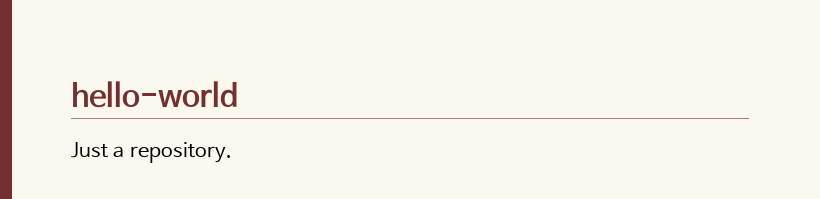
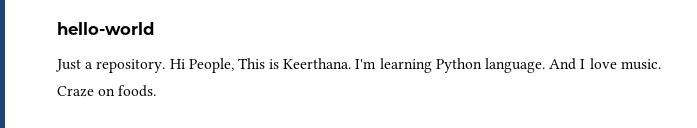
+ Hi People, This is Keerthana. I'm learning Python language. And I love music. Craze on foods.

